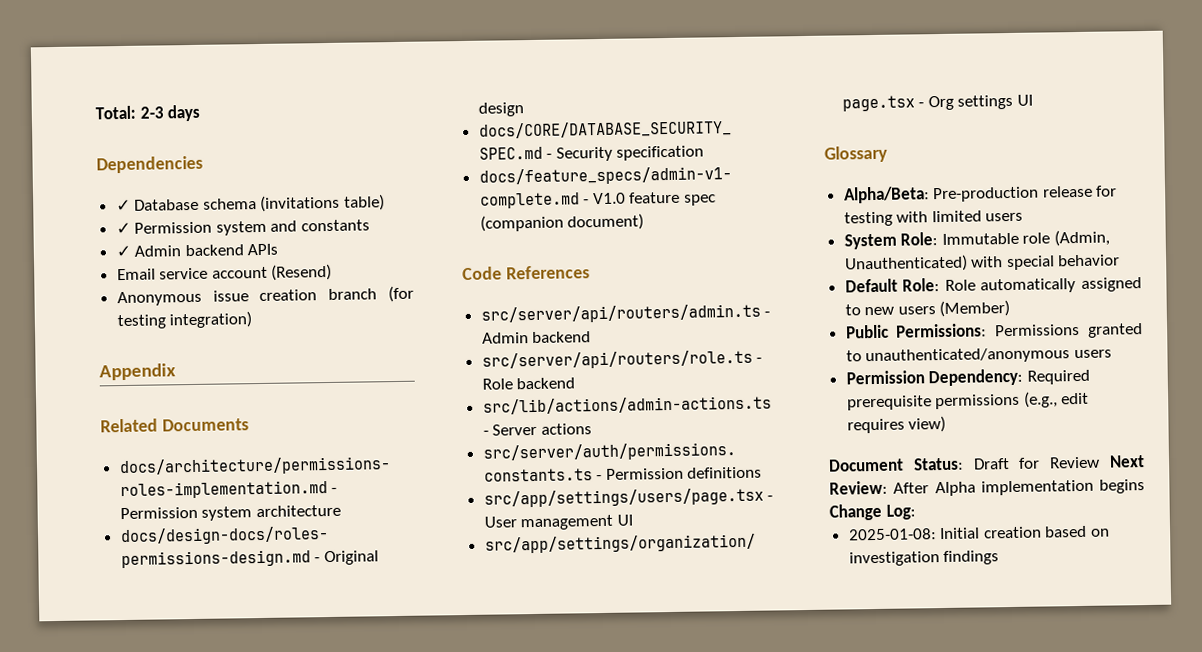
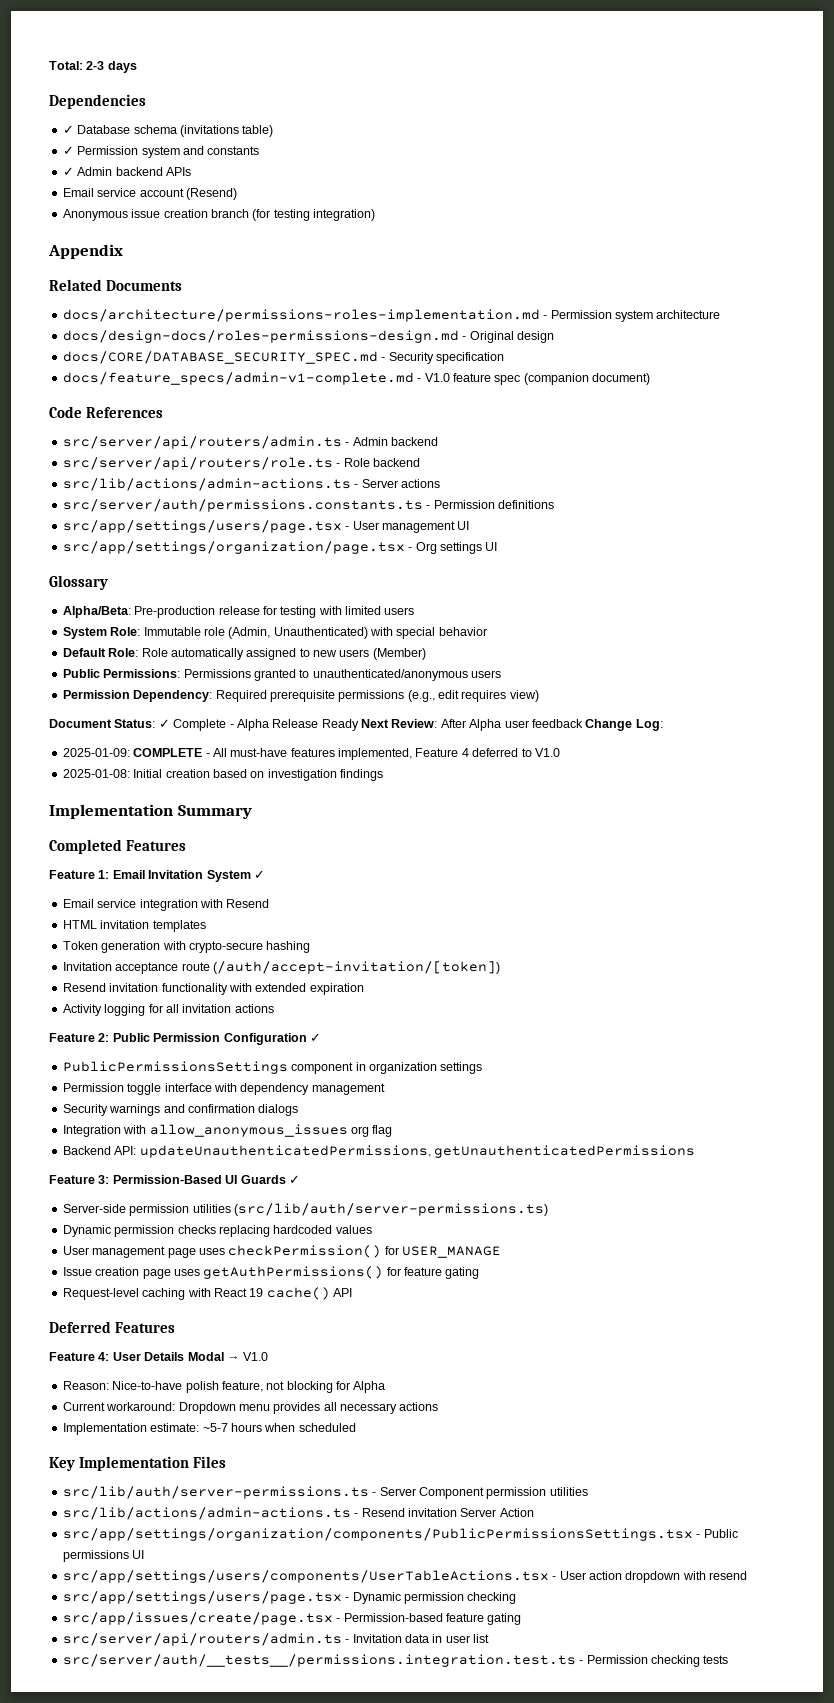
- Document Status: Draft for Review Next Review: After Alpha implementation begins Change Log:
+ Document Status: ✓ Complete - Alpha Release Ready Next Review: After Alpha user feedback Change Log:
+ 2025-01-09: COMPLETE - All must-have features implemented, Feature 4 deferred to V1.0
+ Implementation Summary
+ Completed Features
+ Feature 1: Email Invitation System ✓
+ Email service integration with Resend
+ HTML invitation templates
+ Token generation with crypto-secure hashing
+ Invitation acceptance route (/auth/accept-invitation/[token])
+ Resend invitation functionality with extended expiration
+ Activity logging for all invitation actions
+ Feature 2: Public Permission Configuration ✓
+ PublicPermissionsSettings component in organization settings
+ Permission toggle interface with dependency management
+ Security warnings and confirmation dialogs
+ Integration with allow_anonymous_issues org flag
+ Backend API: updateUnauthenticatedPermissions, getUnauthenticatedPermissions
+ Feature 3: Permission-Based UI Guards ✓
+ Server-side permission utilities (src/lib/auth/server-permissions.ts)
+ Dynamic permission checks replacing hardcoded values
+ User management page uses checkPermission() for USER_MANAGE
+ Issue creation page uses getAuthPermissions() for feature gating
+ Request-level caching with React 19 cache() API
+ Deferred Features
+ Feature 4: User Details Modal → V1.0
+ Reason: Nice-to-have polish feature, not blocking for Alpha
+ Current workaround: Dropdown menu provides all necessary actions
+ Implementation estimate: ~5-7 hours when scheduled
+ Key Implementation Files
+ src/lib/auth/server-permissions.ts - Server Component permission utilities
+ src/lib/actions/admin-actions.ts - Resend invitation Server Action
+ src/app/settings/organization/components/PublicPermissionsSettings.tsx - Public permissions UI
+ src/app/settings/users/components/UserTableActions.tsx - User action dropdown with resend
+ src/app/settings/users/page.tsx - Dynamic permission checking
+ src/app/issues/create/page.tsx - Permission-based feature gating
+ src/server/api/routers/admin.ts - Invitation data in user list
+ src/server/auth/__tests__/permissions.integration.test.ts - Permission checking tests

